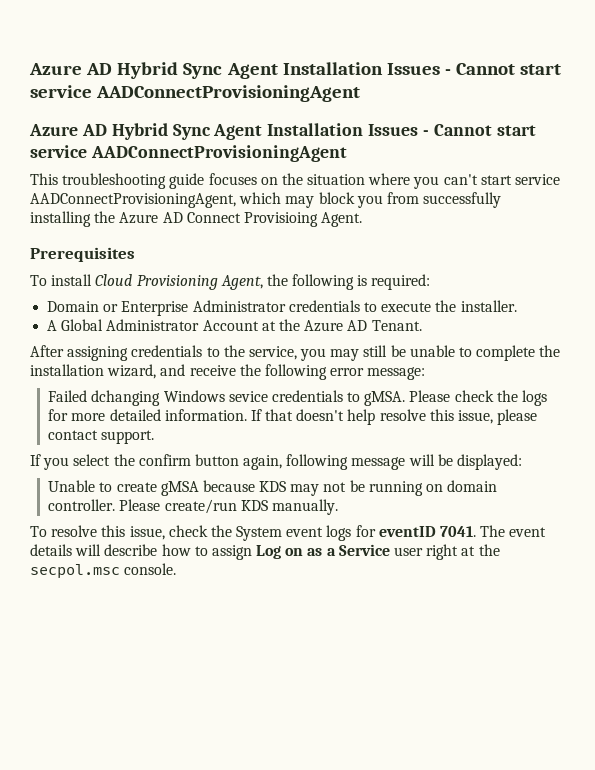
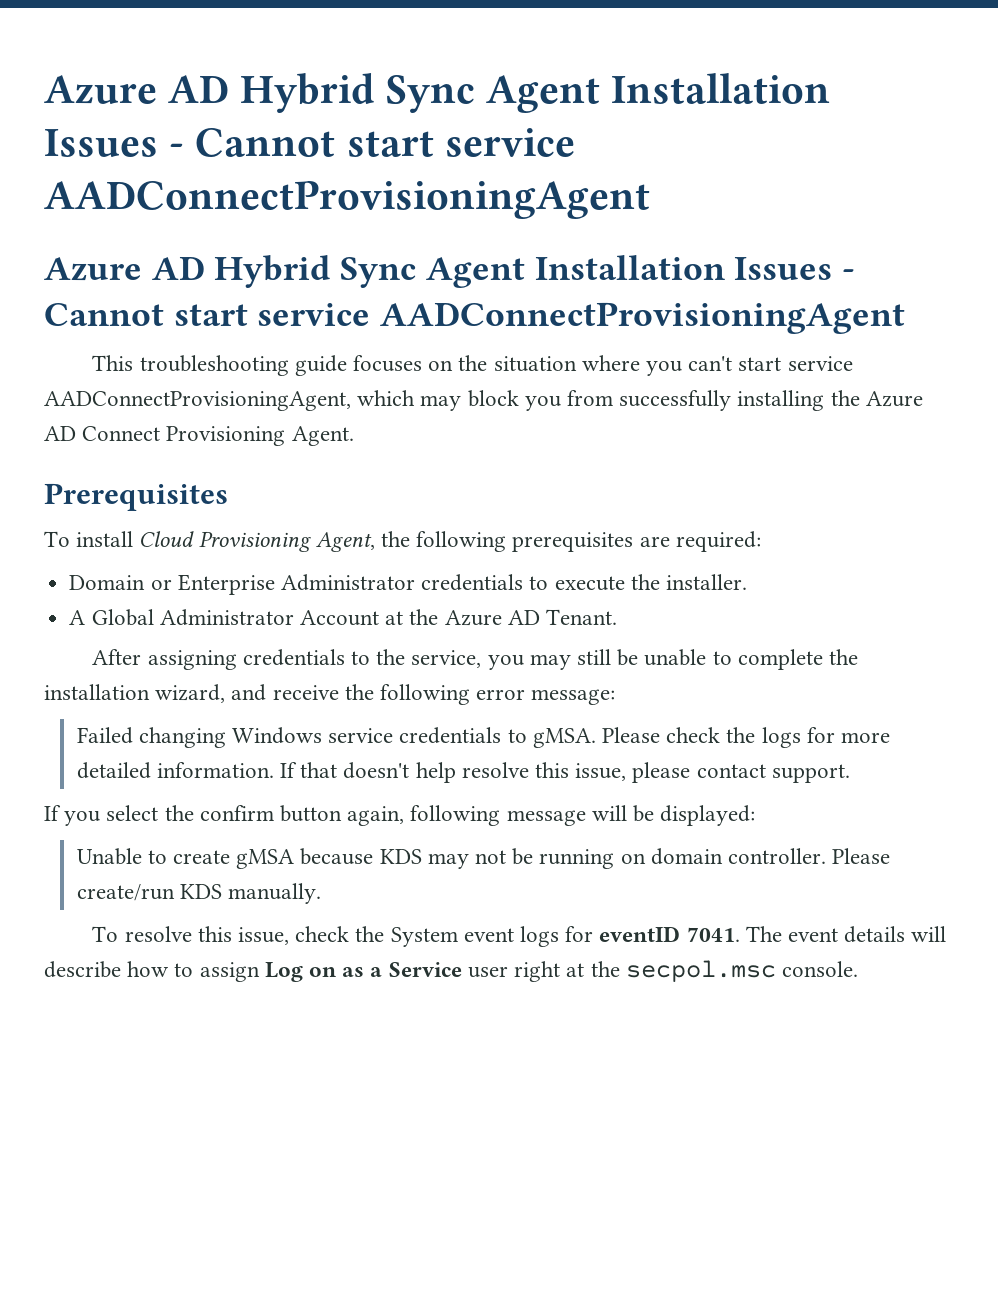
- This troubleshooting guide focuses on the situation where you can't start service AADConnectProvisioningAgent, which may block you from successfully installing the Azure AD Connect Provisioing Agent.
+ This troubleshooting guide focuses on the situation where you can't start service AADConnectProvisioningAgent, which may block you from successfully installing the Azure AD Connect Provisioning Agent.
- To install Cloud Provisioning Agent, the following is required:
+ To install Cloud Provisioning Agent, the following prerequisites are required:
- Failed dchanging Windows sevice credentials to gMSA.
+ Failed changing Windows service credentials to gMSA.

